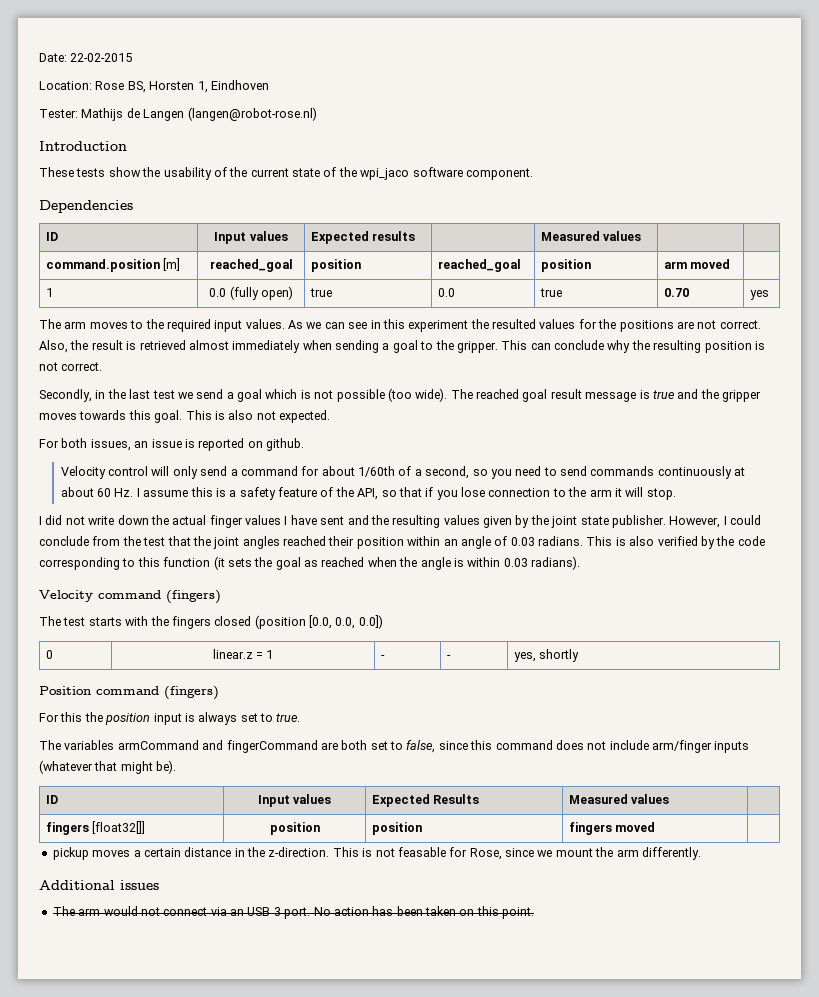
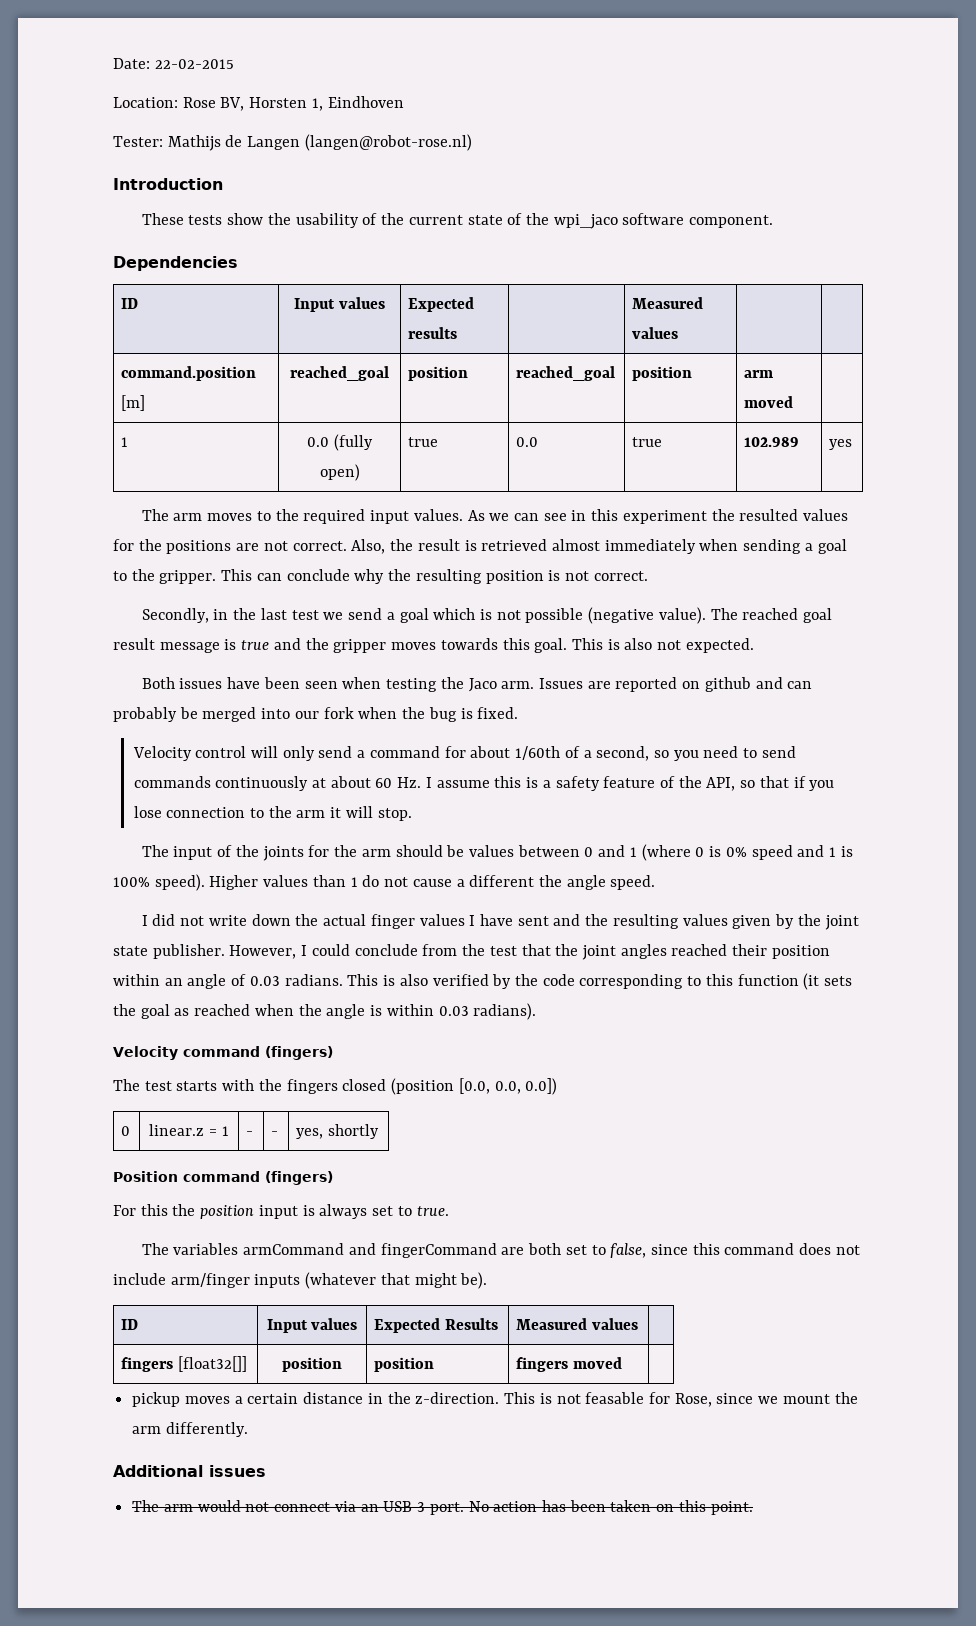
- Location: Rose BS, Horsten 1, Eindhoven
+ Location: Rose BV, Horsten 1, Eindhoven
- 1 | 0.0 (fully open) | true | 0.0 | true | 0.70 | yes
+ 1 | 0.0 (fully open) | true | 0.0 | true | 102.989 | yes
- Secondly, in the last test we send a goal which is not possible (too wide).
+ Secondly, in the last test we send a goal which is not possible (negative value).
- For both issues, an issue is reported on github.
+ Both issues have been seen when testing the Jaco arm. Issues are reported on github and can probably be merged into our fork when the bug is fixed.
+ The input of the joints for the arm should be values between 0 and 1 (where 0 is 0% speed and 1 is 100% speed). Higher values than 1 do not cause a different the angle speed.

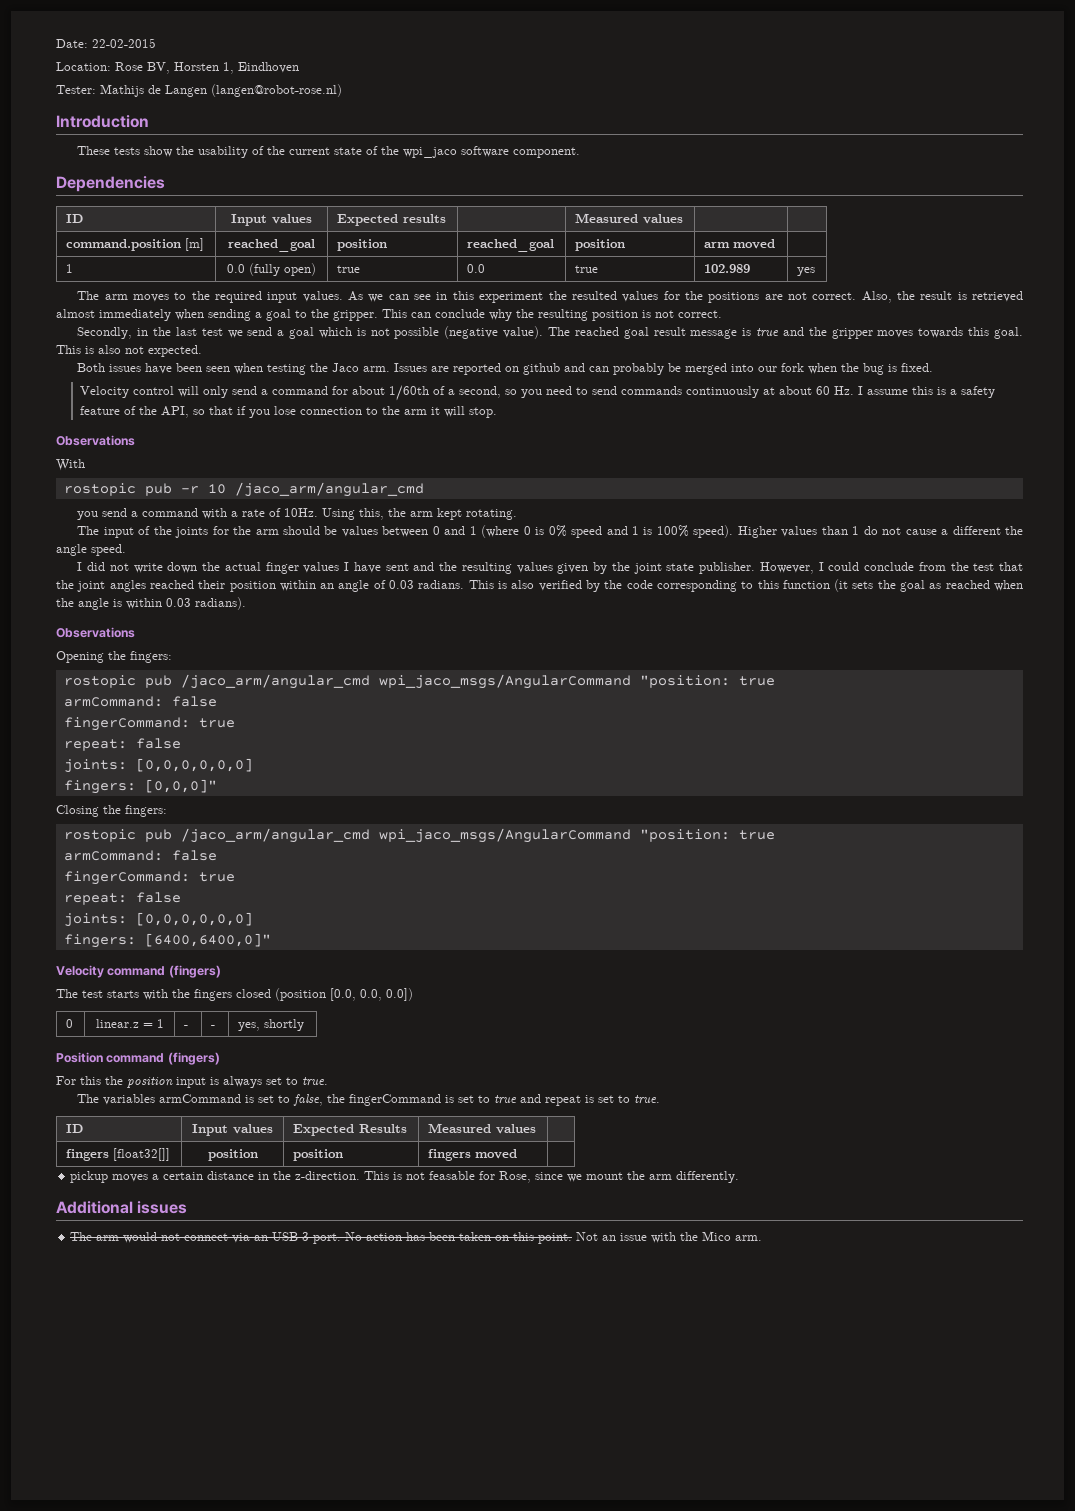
  Velocity control will only send a command for about 1/60th of a second, so you need to send commands continuously at about 60 Hz. I assume this is a safety feature of the API, so that if you lose connection to the arm it will stop.
+ Observations
+ With
+ rostopic pub -r 10 /jaco_arm/angular_cmd
+ you send a command with a rate of 10Hz. Using this, the arm kept rotating.
  This is also verified by the code corresponding to this function (it sets the goal as reached when the angle is within 0.03 radians).
+ Observations
+ Opening the fingers:
+ rostopic pub /jaco_arm/angular_cmd wpi_jaco_msgs/AngularCommand "position: true
+ armCommand: false
+ fingerCommand: true
+ repeat: false
+ joints: [0,0,0,0,0,0]
+ fingers: [0,0,0]"
+ Closing the fingers:
+ rostopic pub /jaco_arm/angular_cmd wpi_jaco_msgs/AngularCommand "position: true
+ armCommand: false
+ fingerCommand: true
+ repeat: false
+ joints: [0,0,0,0,0,0]
+ fingers: [6400,6400,0]"
- The variables armCommand and fingerCommand are both set to false, since this command does not include arm/finger inputs (whatever that might be).
+ The variables armCommand is set to false, the fingerCommand is set to true and repeat is set to true.
+ Not an issue with the Mico arm.

